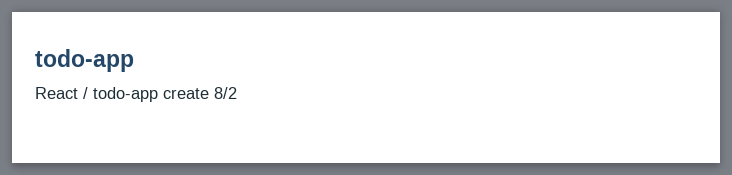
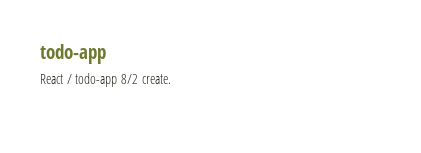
- React / todo-app create 8/2
+ React / todo-app 8/2 create.

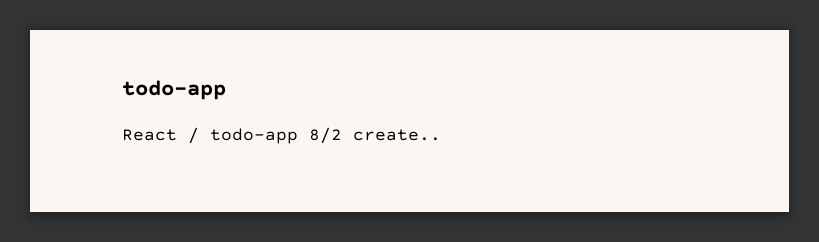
- React / todo-app 8/2 create.
+ React / todo-app 8/2 create..

